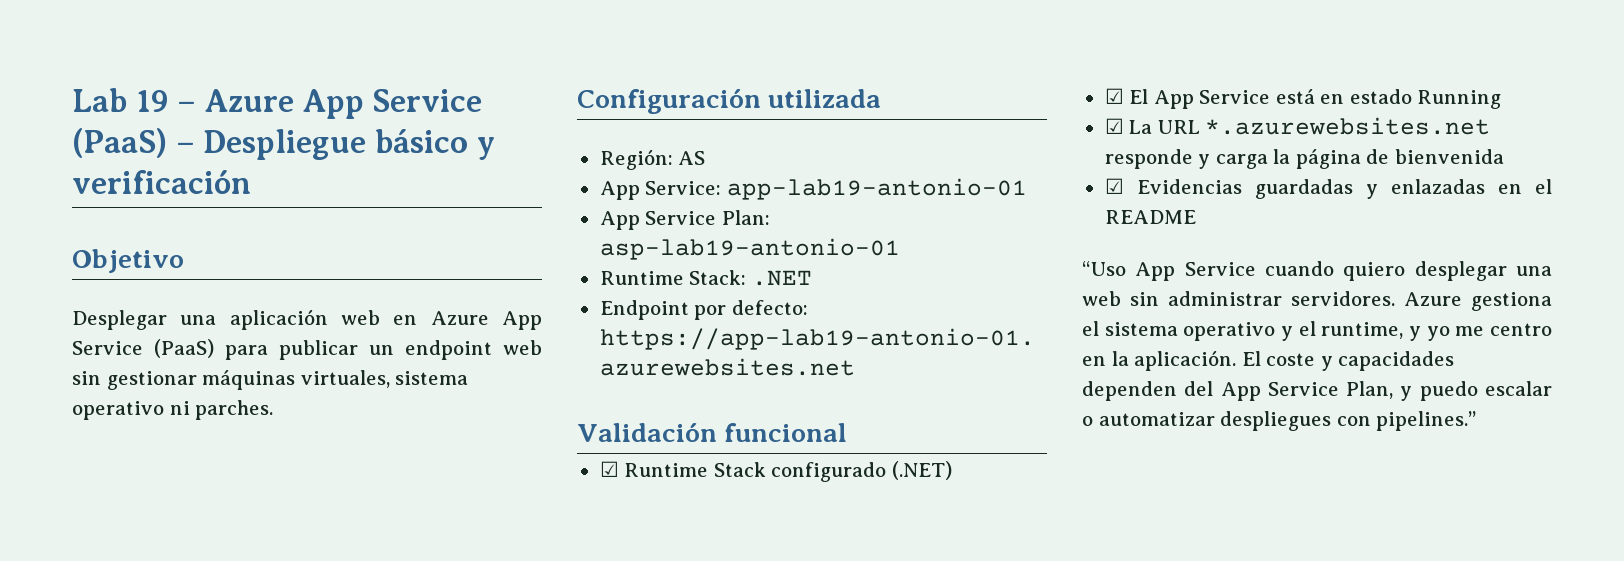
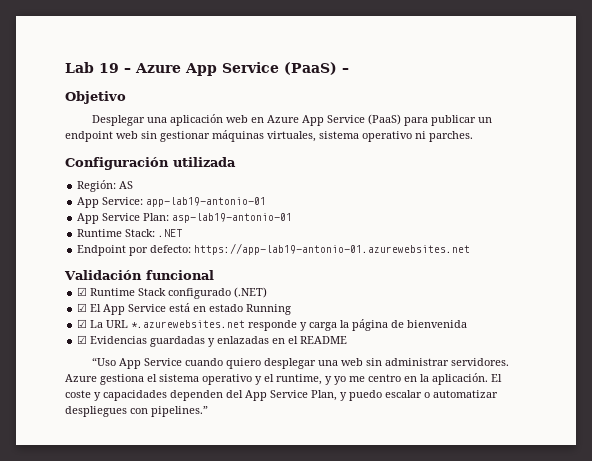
- Lab 19 – Azure App Service (PaaS) – Despliegue básico y verificación
+ Lab 19 – Azure App Service (PaaS) –

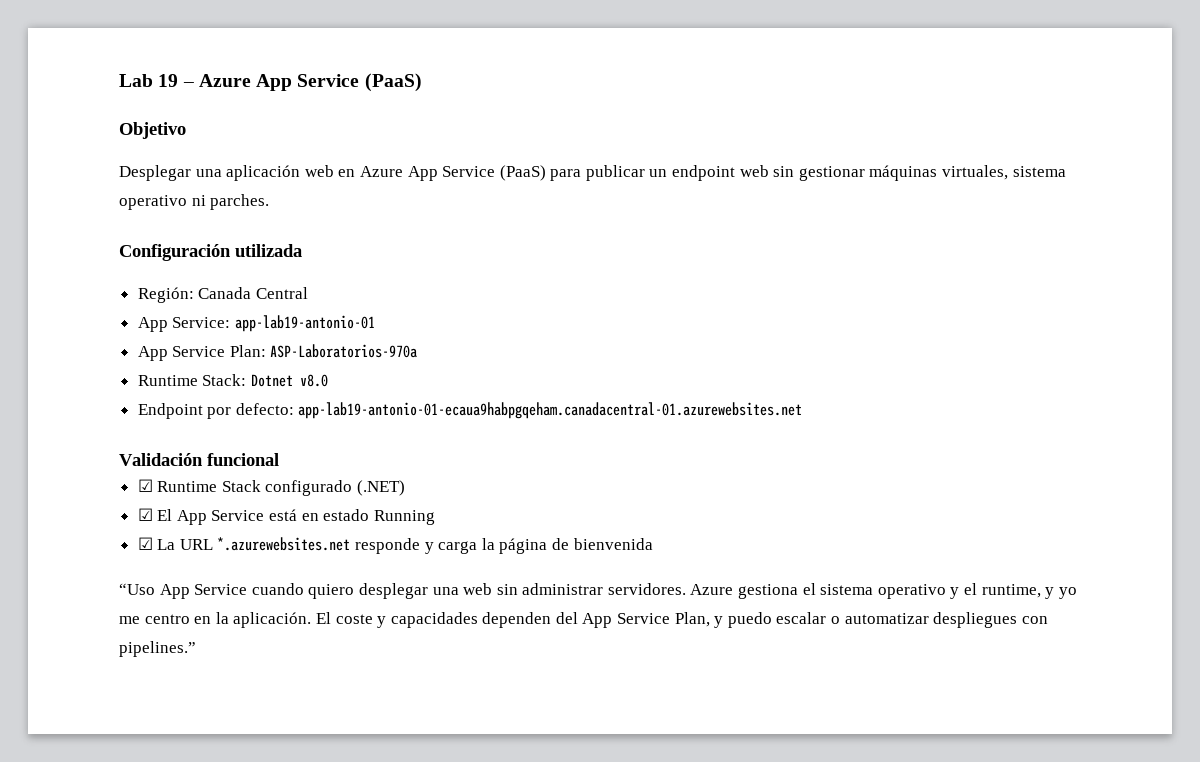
- Lab 19 – Azure App Service (PaaS) –
+ Lab 19 – Azure App Service (PaaS)
- Región: AS
+ Región: Canada Central
- App Service Plan: asp-lab19-antonio-01
+ App Service Plan: ASP-Laboratorios-970a
- Runtime Stack: .NET
+ Runtime Stack: Dotnet v8.0
- Endpoint por defecto: https://app-lab19-antonio-01.azurewebsites.net
+ Endpoint por defecto: app-lab19-antonio-01-ecaua9habpgqeham.canadacentral-01.azurewebsites.net
- ☑ Evidencias guardadas y enlazadas en el README

